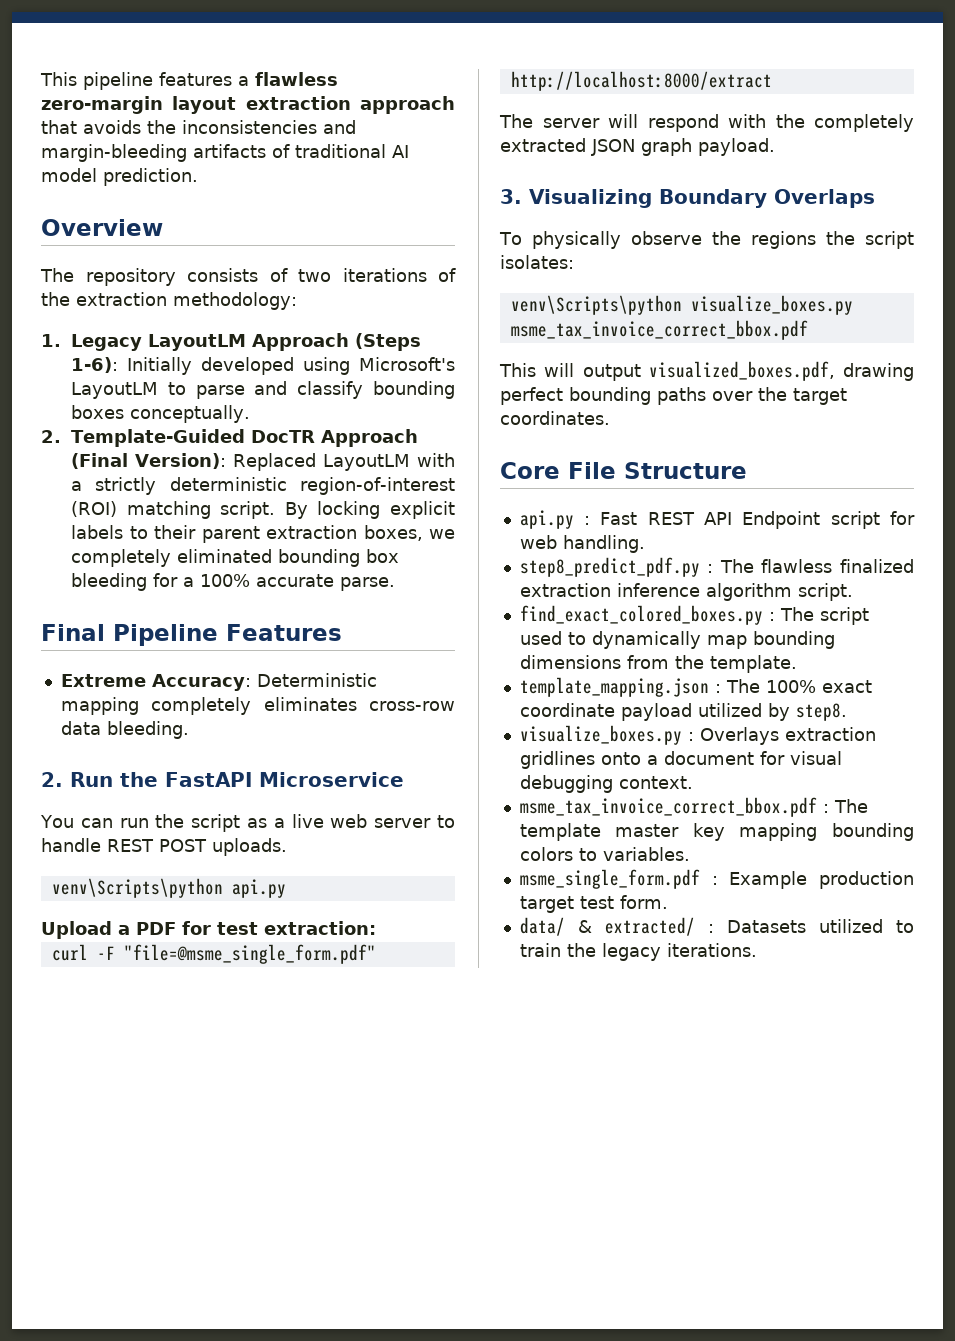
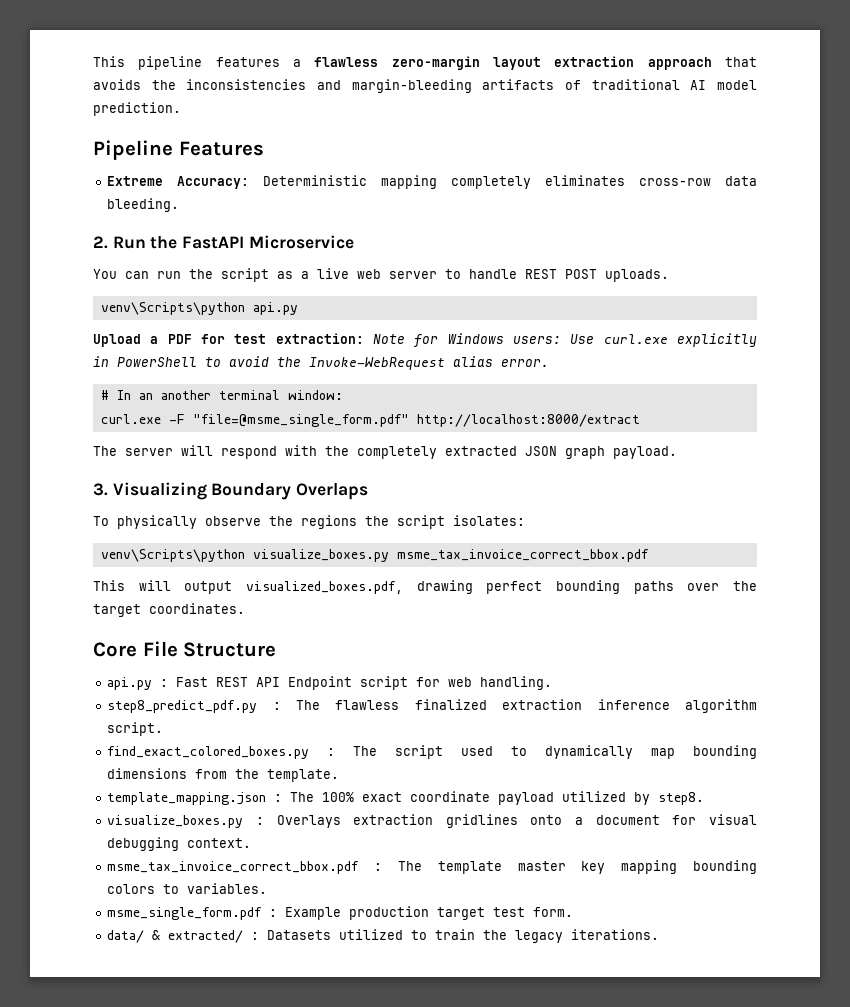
- Overview
- The repository consists of two iterations of the extraction methodology:
- 1. Legacy LayoutLM Approach (Steps 1-6): Initially developed using Microsoft's LayoutLM to parse and classify bounding boxes conceptually.
- 2. Template-Guided DocTR Approach (Final Version): Replaced LayoutLM with a strictly deterministic region-of-interest (ROI) matching script. By locking explicit labels to their parent extraction boxes, we completely eliminated bounding box bleeding for a 100% accurate parse.
- Final Pipeline Features
+ Pipeline Features
- Upload a PDF for test extraction:
- curl -F "file=@msme_single_form.pdf" http://localhost:8000/extract
+ Upload a PDF for test extraction: Note for Windows users: Use curl.exe explicitly in PowerShell to avoid the Invoke-WebRequest alias error.
+ # In an another terminal window:
+ curl.exe -F "file=@msme_single_form.pdf" http://localhost:8000/extract

